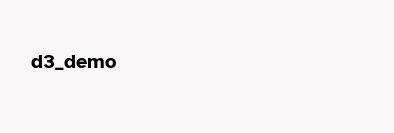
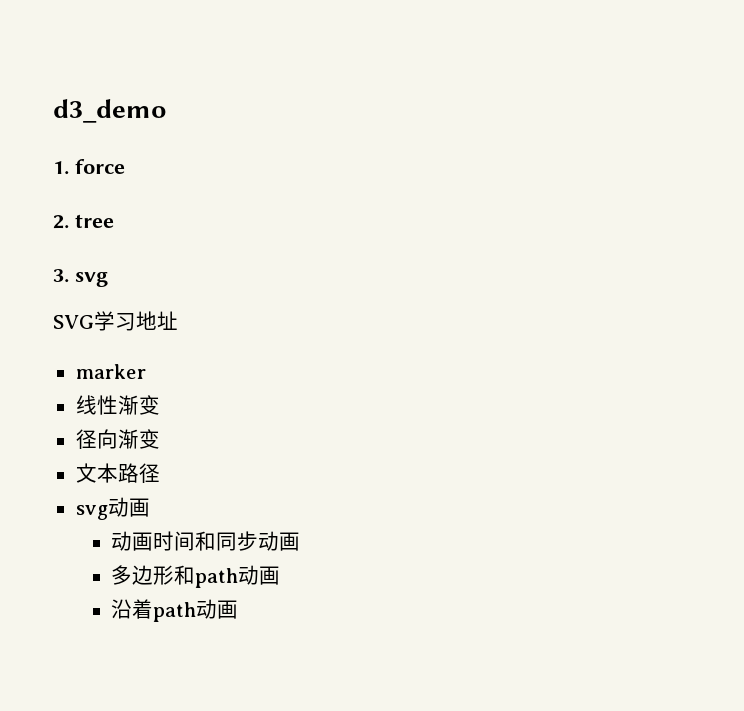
+ 1. force
+ 2. tree
+ 3. svg
+ SVG学习地址
+ marker
+ 线性渐变
+ 径向渐变
+ 文本路径
+ svg动画
+ 动画时间和同步动画
+ 多边形和path动画
+ 沿着path动画

